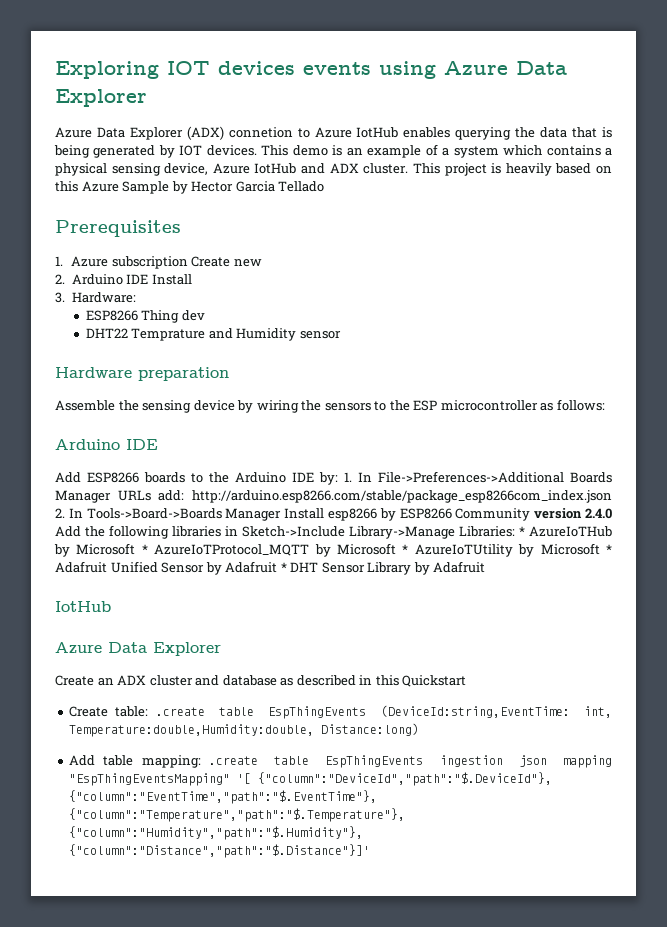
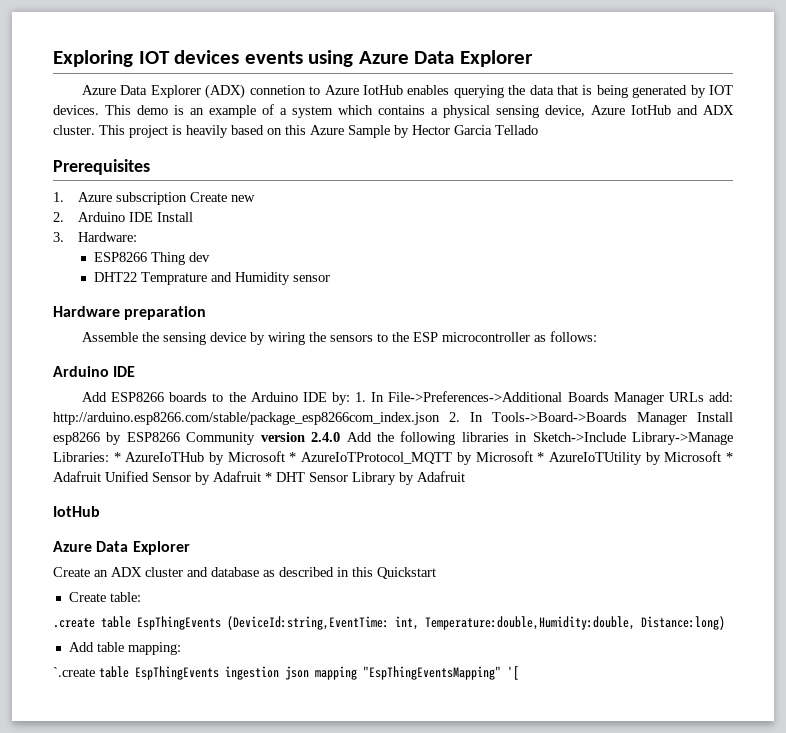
- Create table: .create table EspThingEvents (DeviceId:string,EventTime: int, Temperature:double,Humidity:double, Distance:long)
+ Create table:
+ .create table EspThingEvents (DeviceId:string,EventTime: int, Temperature:double,Humidity:double, Distance:long)
- Add table mapping: .create table EspThingEvents ingestion json mapping "EspThingEventsMapping" '[ {"column":"DeviceId","path":"$.DeviceId"}, {"column":"EventTime","path":"$.EventTime"}, {"column":"Temperature","path":"$.Temperature"}, {"column":"Humidity","path":"$.Humidity"}, {"column":"Distance","path":"$.Distance"}]'
+ Add table mapping:
+ `.create table EspThingEvents ingestion json mapping "EspThingEventsMapping" '[

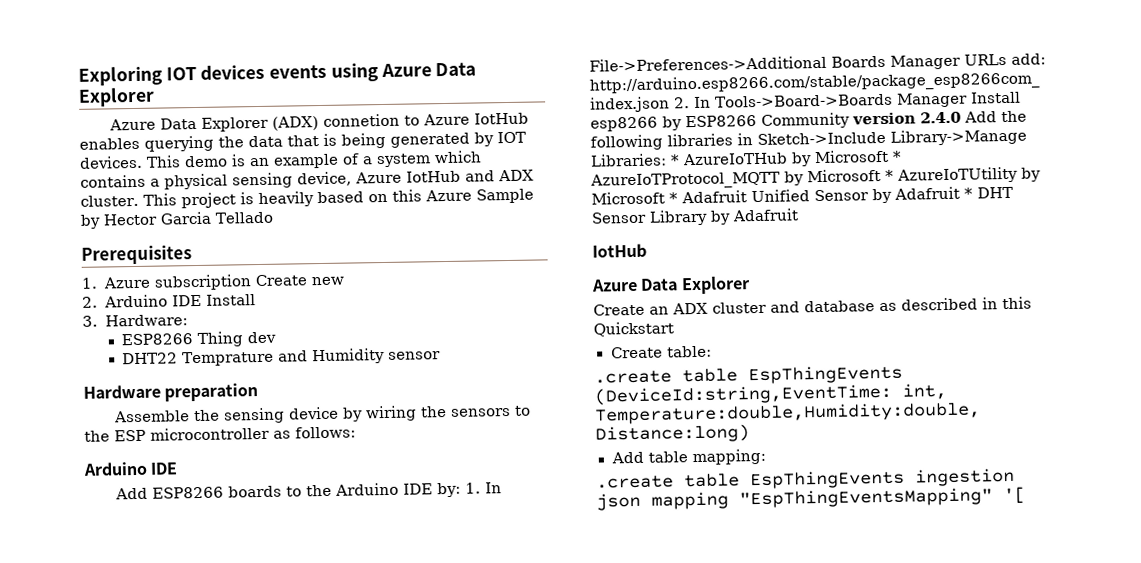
- `.create table EspThingEvents ingestion json mapping "EspThingEventsMapping" '[
+ .create table EspThingEvents ingestion json mapping "EspThingEventsMapping" '[

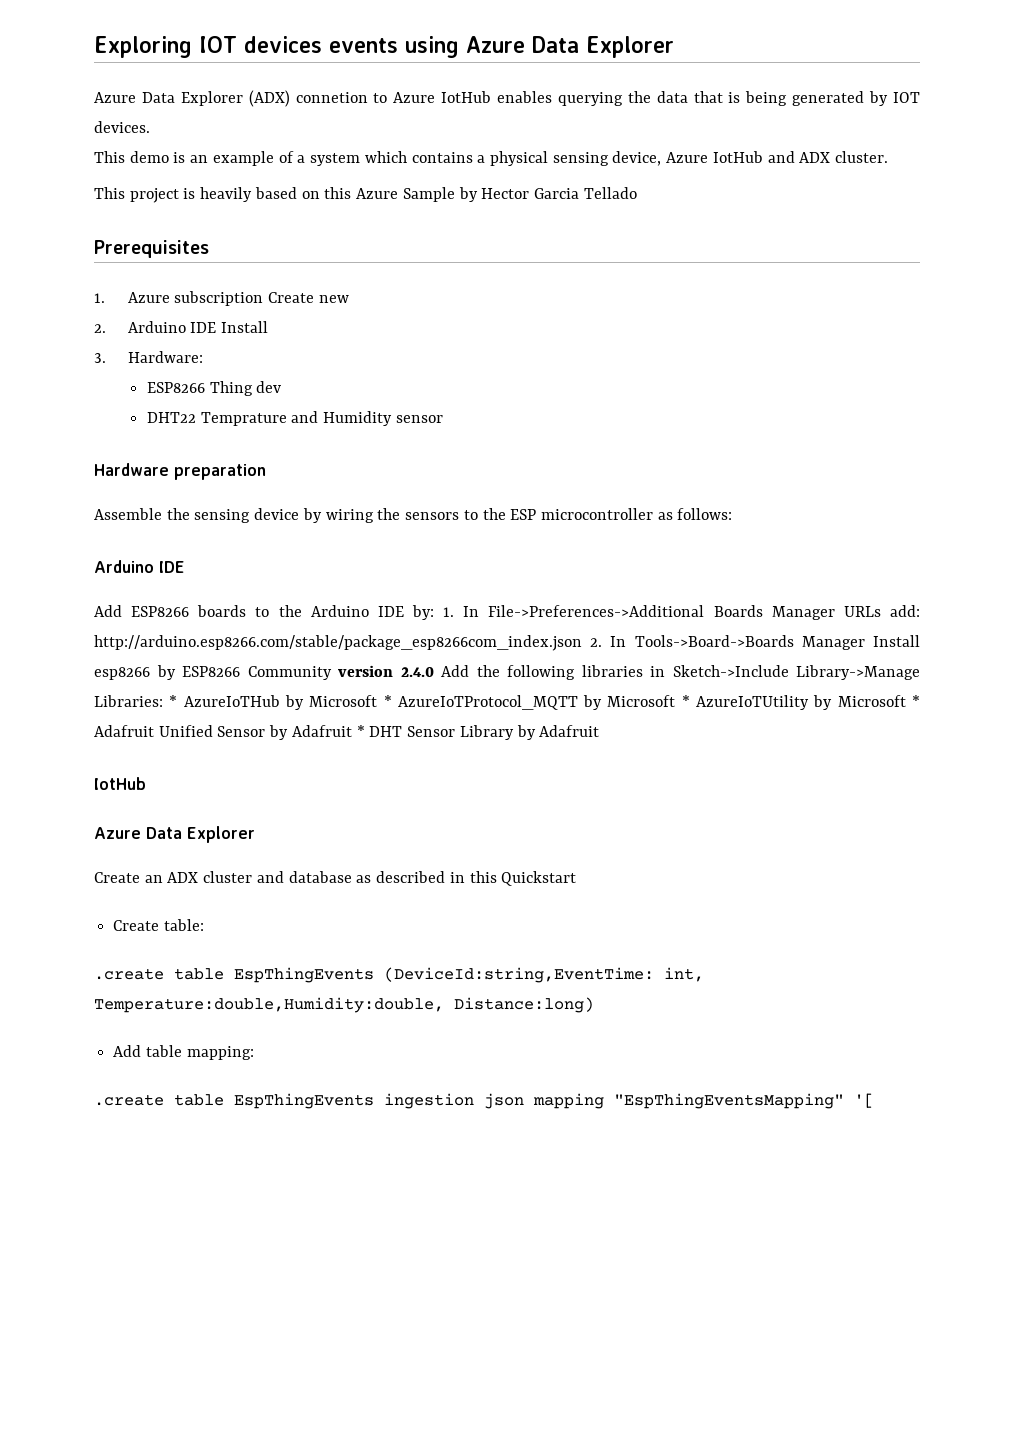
- Azure Data Explorer (ADX) connetion to Azure IotHub enables querying the data that is being generated by IOT devices. This demo is an example of a system which contains a physical sensing device, Azure IotHub and ADX cluster. This project is heavily based on this Azure Sample by Hector Garcia Tellado
+ Azure Data Explorer (ADX) connetion to Azure IotHub enables querying the data that is being generated by IOT devices.
+ This demo is an example of a system which contains a physical sensing device, Azure IotHub and ADX cluster.
+ This project is heavily based on this Azure Sample by Hector Garcia Tellado

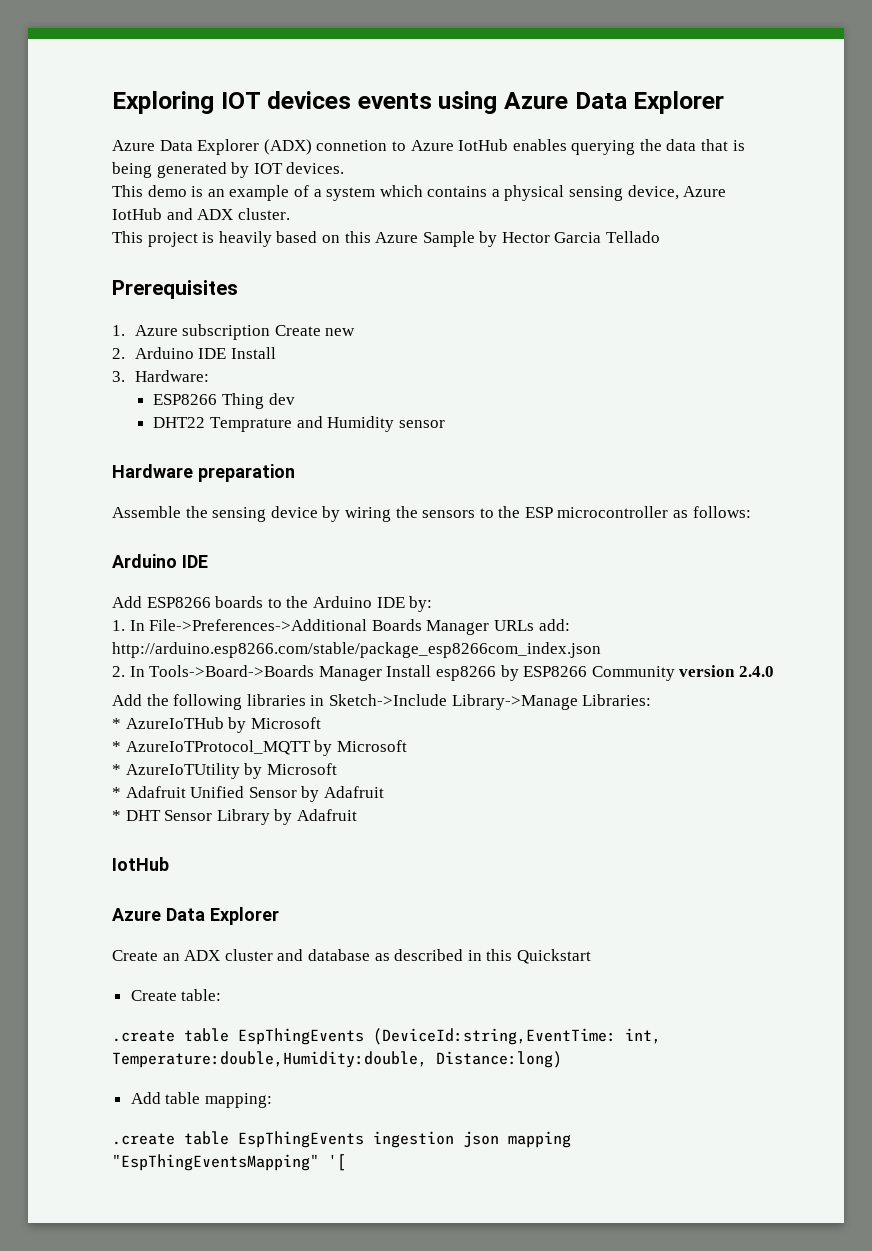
- Add ESP8266 boards to the Arduino IDE by: 1. In File->Preferences->Additional Boards Manager URLs add: http://arduino.esp8266.com/stable/package_esp8266com_index.json 2. In Tools->Board->Boards Manager Install esp8266 by ESP8266 Community version 2.4.0 Add the following libraries in Sketch->Include Library->Manage Libraries: * AzureIoTHub by Microsoft * AzureIoTProtocol_MQTT by Microsoft * AzureIoTUtility by Microsoft * Adafruit Unified Sensor by Adafruit * DHT Sensor Library by Adafruit
+ Add ESP8266 boards to the Arduino IDE by:
+ 1. In File->Preferences->Additional Boards Manager URLs add: http://arduino.esp8266.com/stable/package_esp8266com_index.json
+ 2. In Tools->Board->Boards Manager Install esp8266 by ESP8266 Community version 2.4.0
+ Add the following libraries in Sketch->Include Library->Manage Libraries:
+ * AzureIoTHub by Microsoft
+ * AzureIoTProtocol_MQTT by Microsoft
+ * AzureIoTUtility by Microsoft
+ * Adafruit Unified Sensor by Adafruit
+ * DHT Sensor Library by Adafruit

